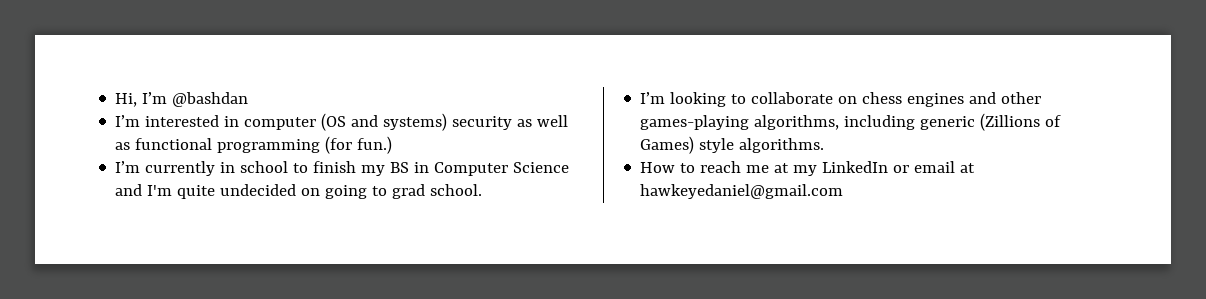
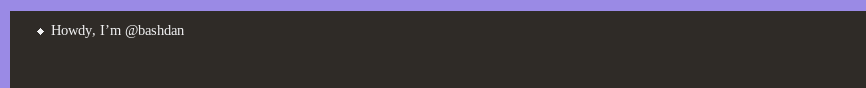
- Hi, I’m @bashdan
+ Howdy, I’m @bashdan
- I’m interested in computer (OS and systems) security as well as functional programming (for fun.)
- I’m currently in school to finish my BS in Computer Science and I'm quite undecided on going to grad school.
- I’m looking to collaborate on chess engines and other games-playing algorithms, including generic (Zillions of Games) style algorithms.
- How to reach me at my LinkedIn or email at hawkeyedaniel@gmail.com

